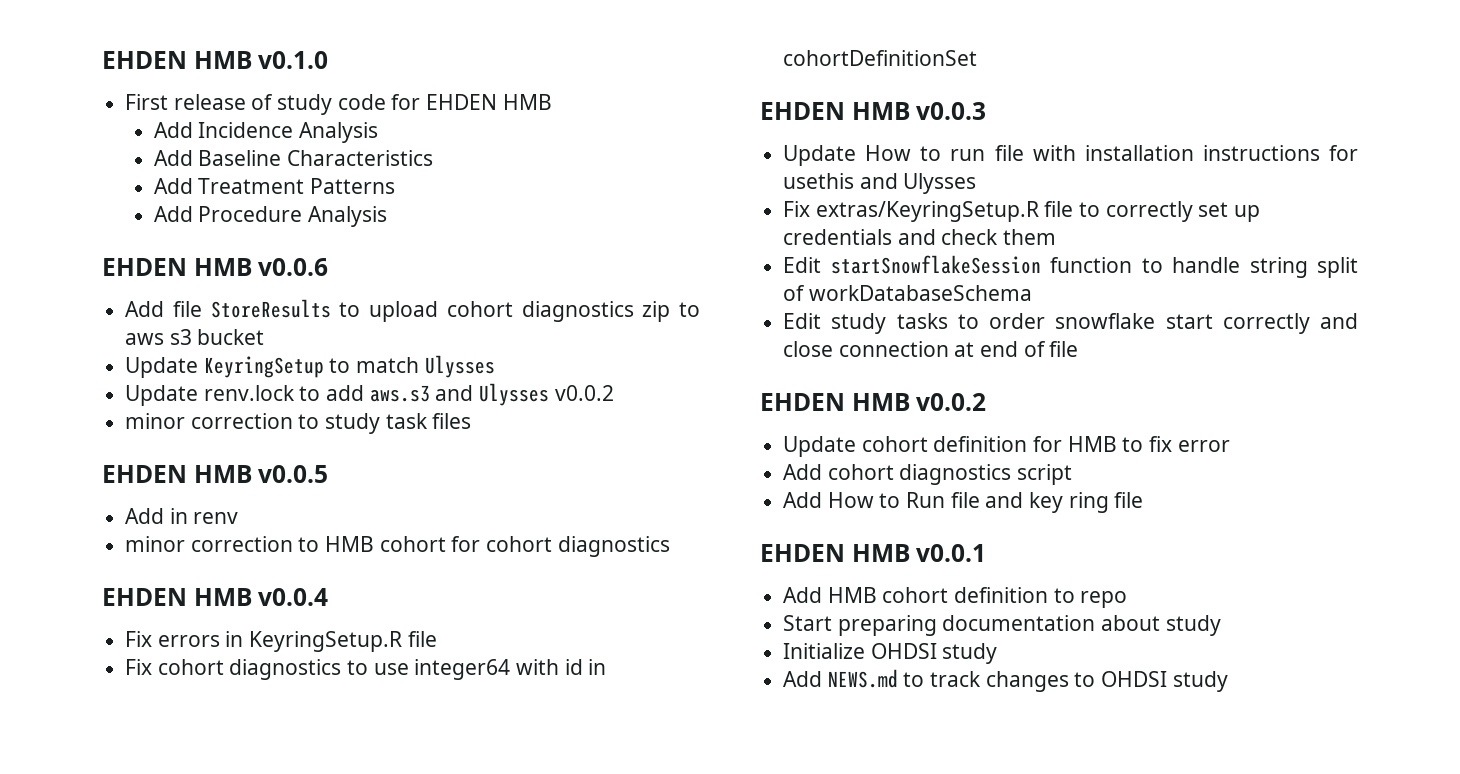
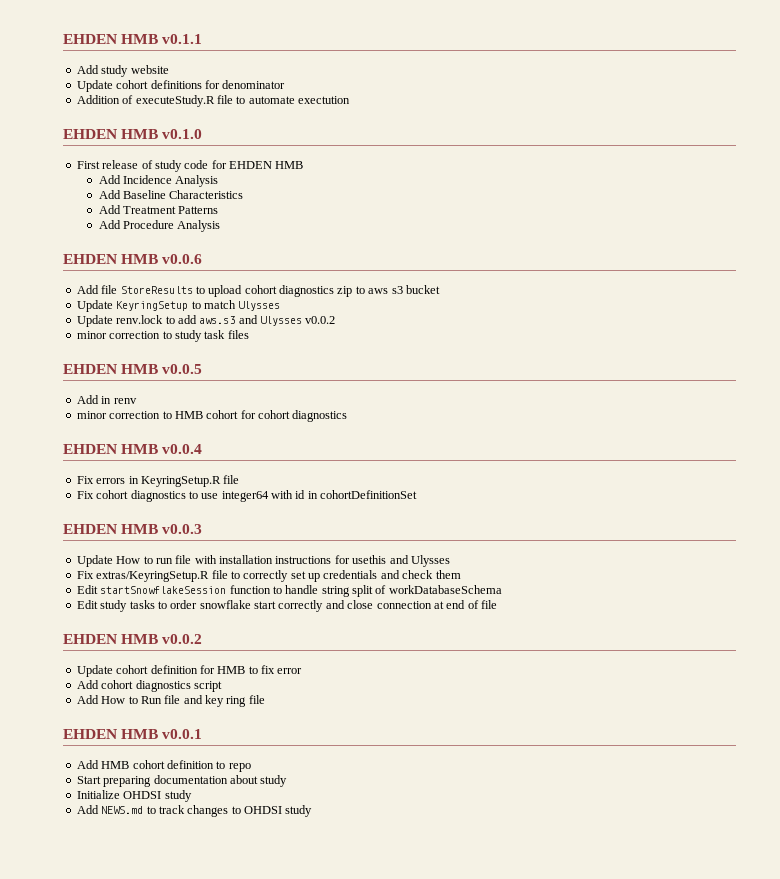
+ EHDEN HMB v0.1.1
+ Add study website
+ Update cohort definitions for denominator
+ Addition of executeStudy.R file to automate exectution

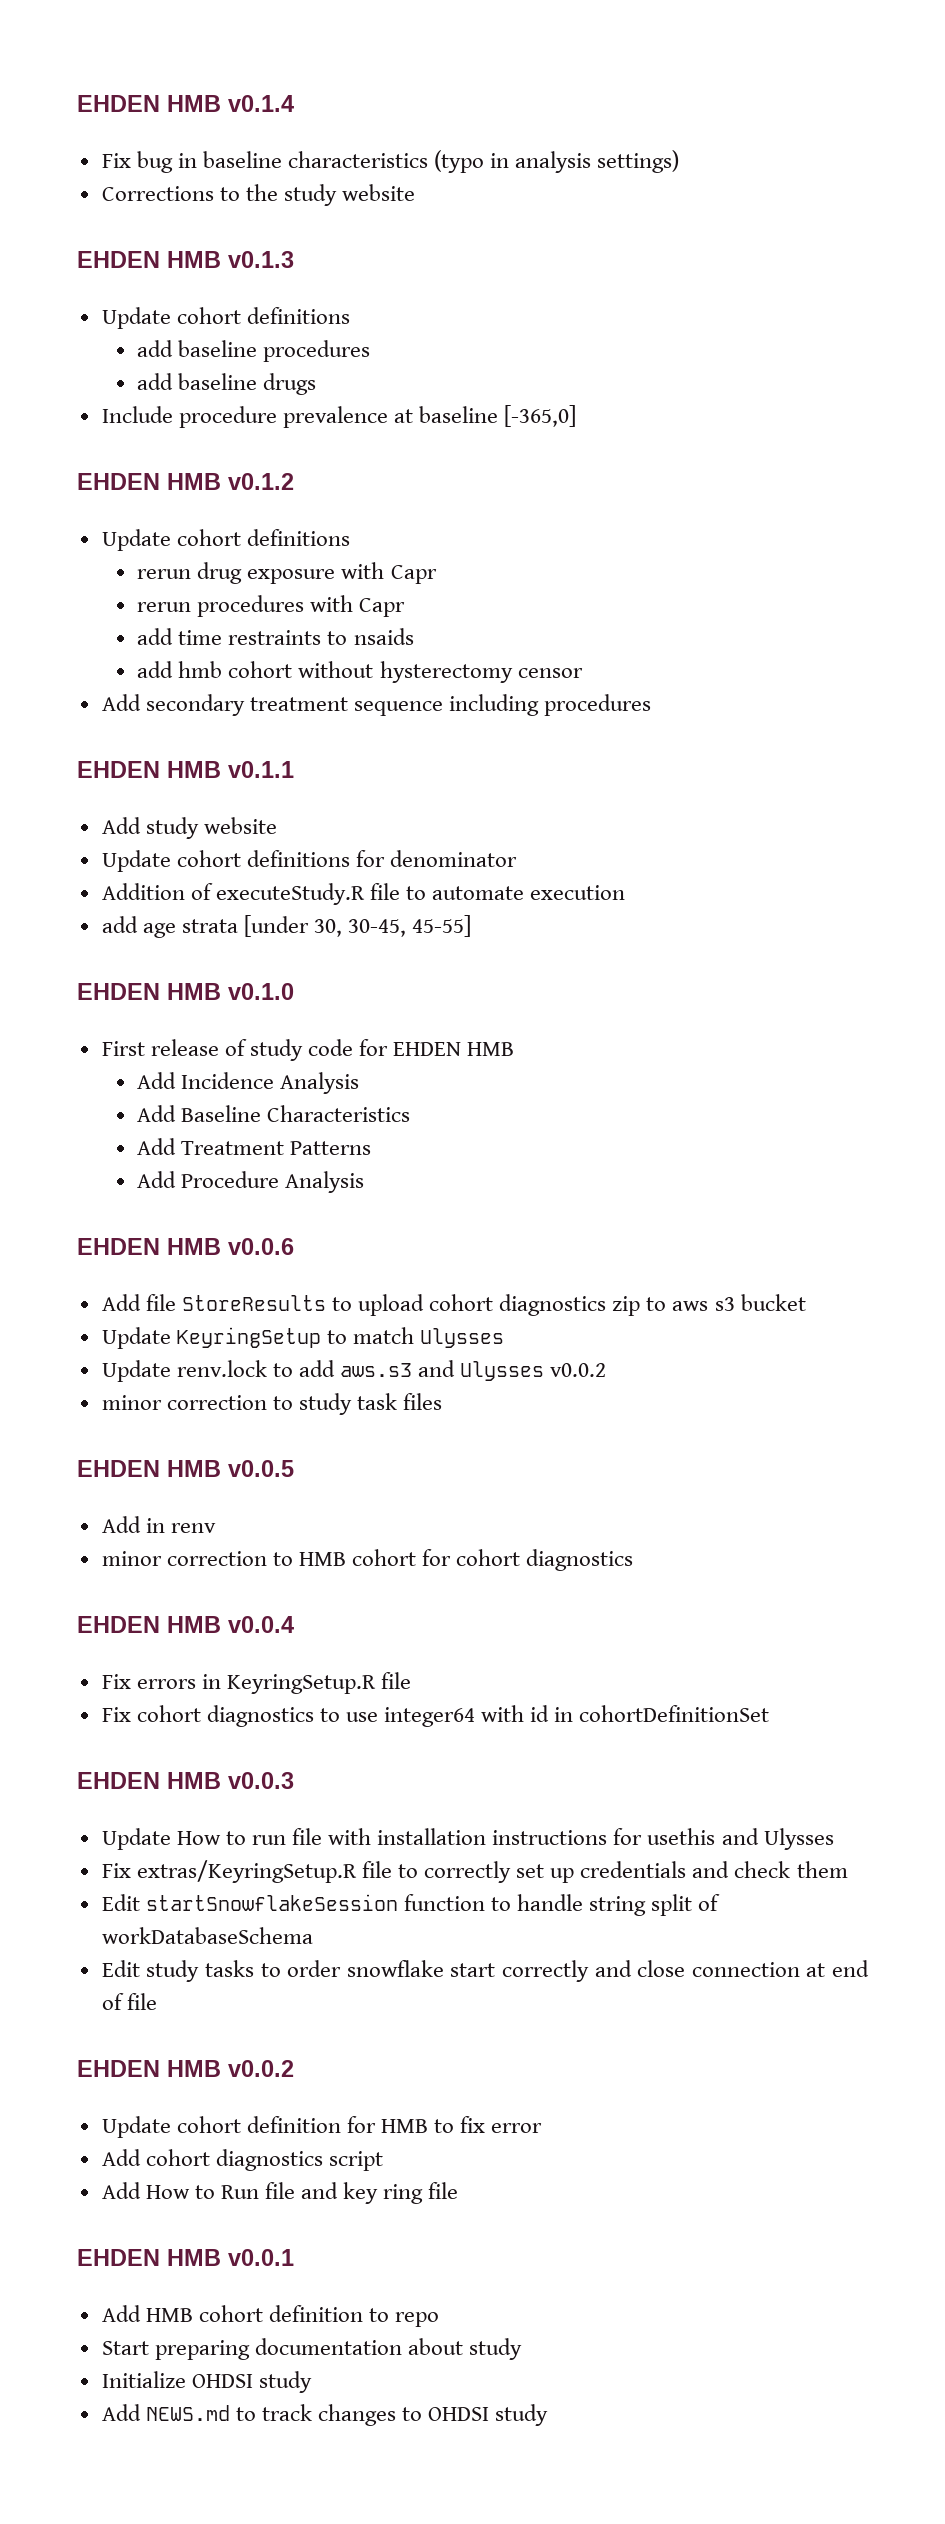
+ EHDEN HMB v0.1.4
+ Fix bug in baseline characteristics (typo in analysis settings)
+ Corrections to the study website
+ EHDEN HMB v0.1.3
+ Update cohort definitions
+ add baseline procedures
+ add baseline drugs
+ Include procedure prevalence at baseline [-365,0]
+ EHDEN HMB v0.1.2
+ Update cohort definitions
+ rerun drug exposure with Capr
+ rerun procedures with Capr
+ add time restraints to nsaids
+ add hmb cohort without hysterectomy censor
+ Add secondary treatment sequence including procedures
- Addition of executeStudy.R file to automate exectution
+ Addition of executeStudy.R file to automate execution
+ add age strata [under 30, 30-45, 45-55]

